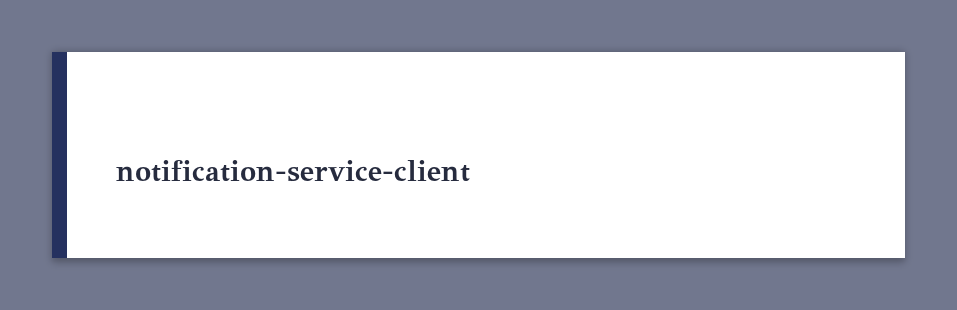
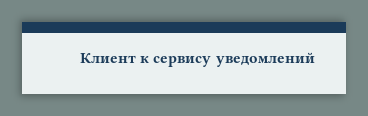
- notification-service-client
+ Клиент к сервису уведомлений

